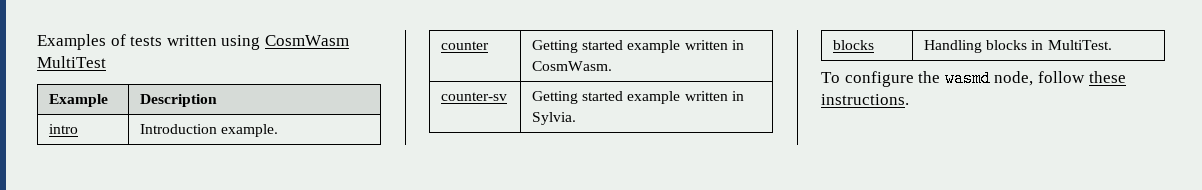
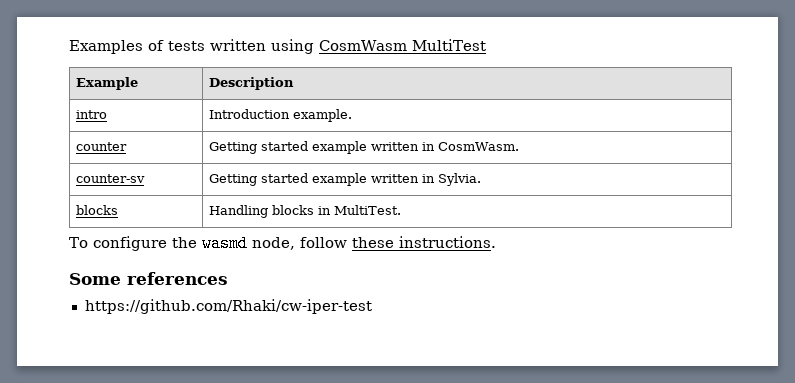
+ Some references
+ https://github.com/Rhaki/cw-iper-test

